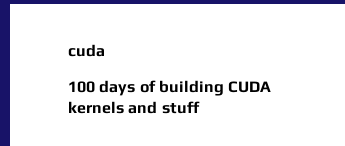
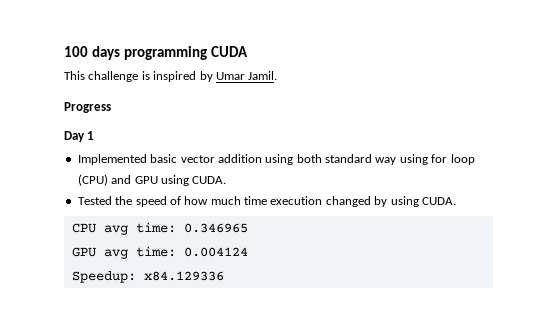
- cuda
- 100 days of building CUDA kernels and stuff
+ 100 days programming CUDA
+ This challenge is inspired by Umar Jamil.
+ Progress
+ Day 1
+ Implemented basic vector addition using both standard way using for loop (CPU) and GPU using CUDA.
+ Tested the speed of how much time execution changed by using CUDA.
+ CPU avg time: 0.346965
+ GPU avg time: 0.004124
+ Speedup: x84.129336

